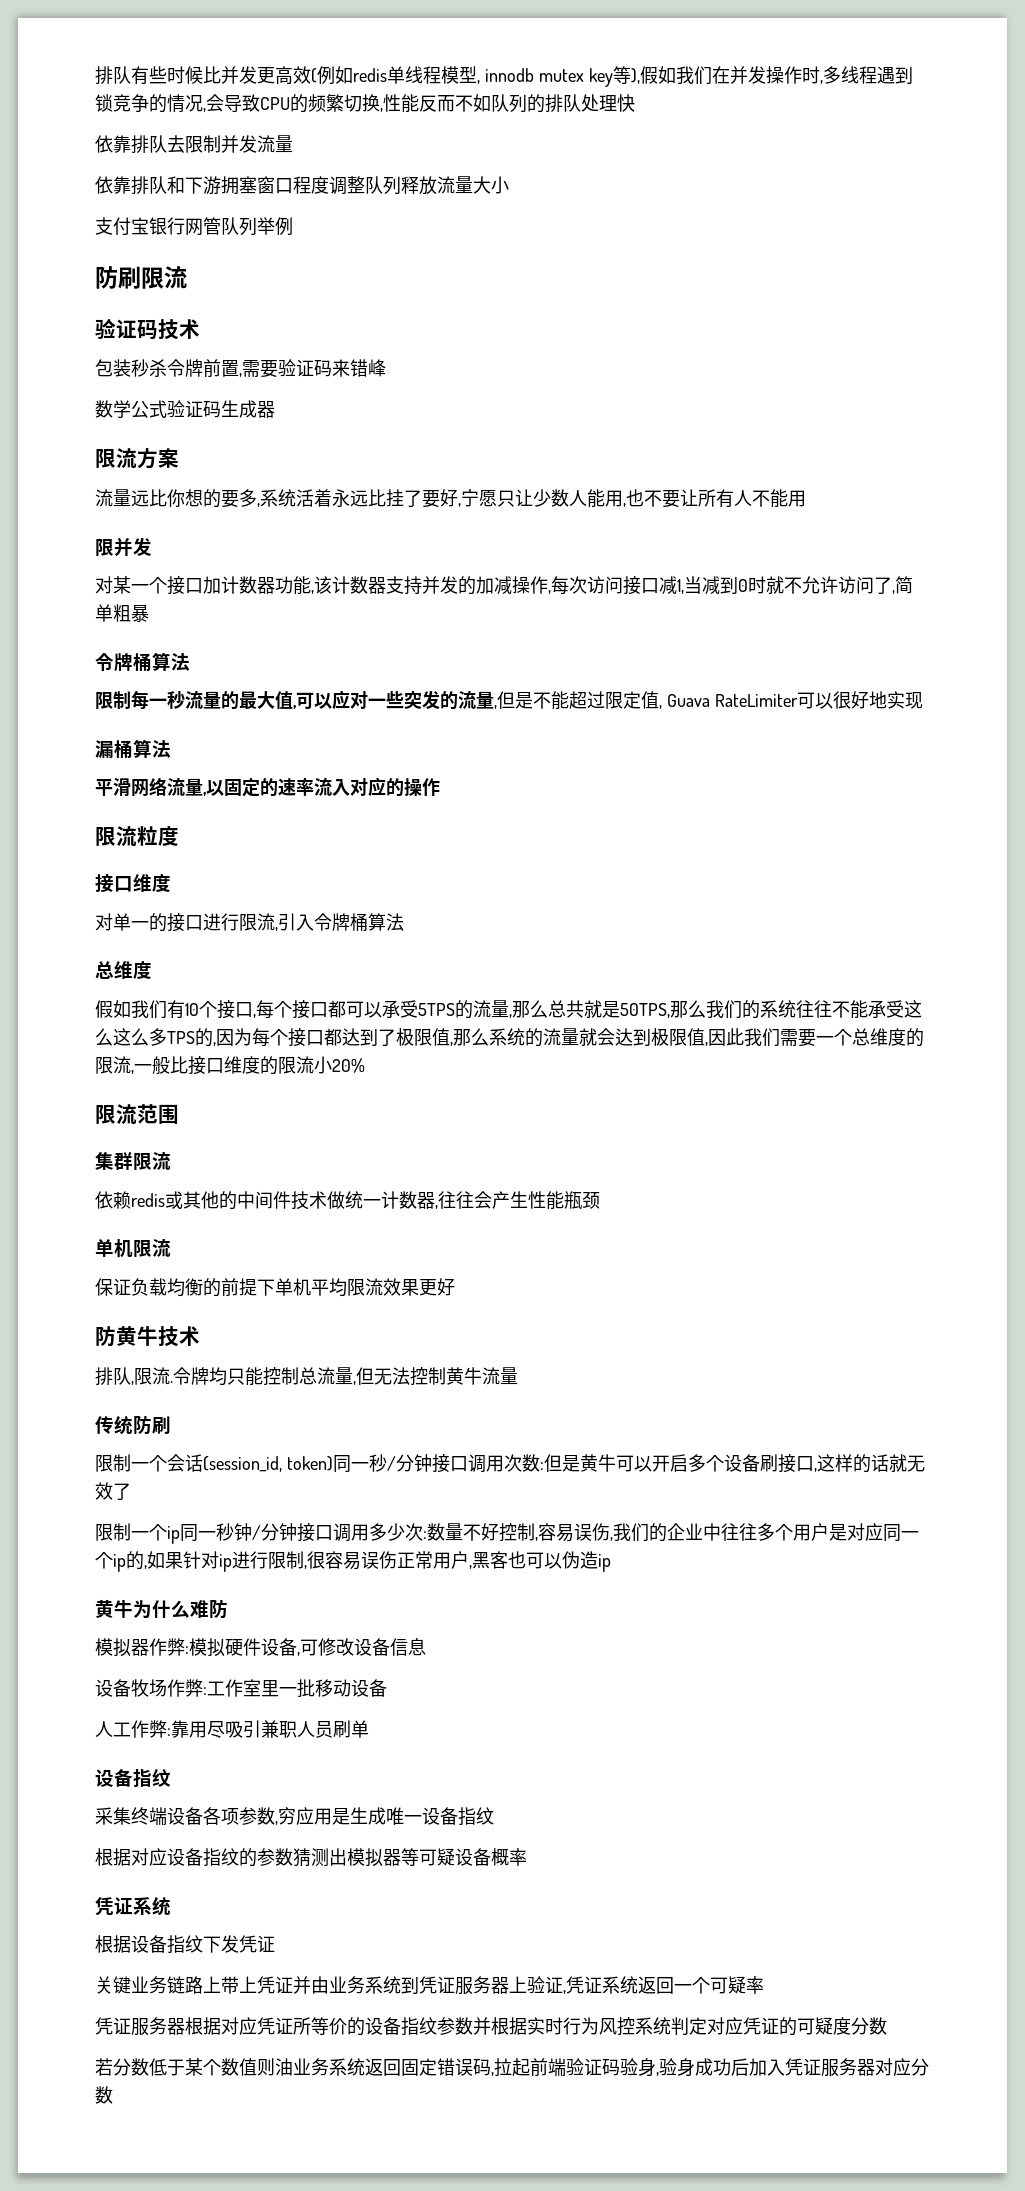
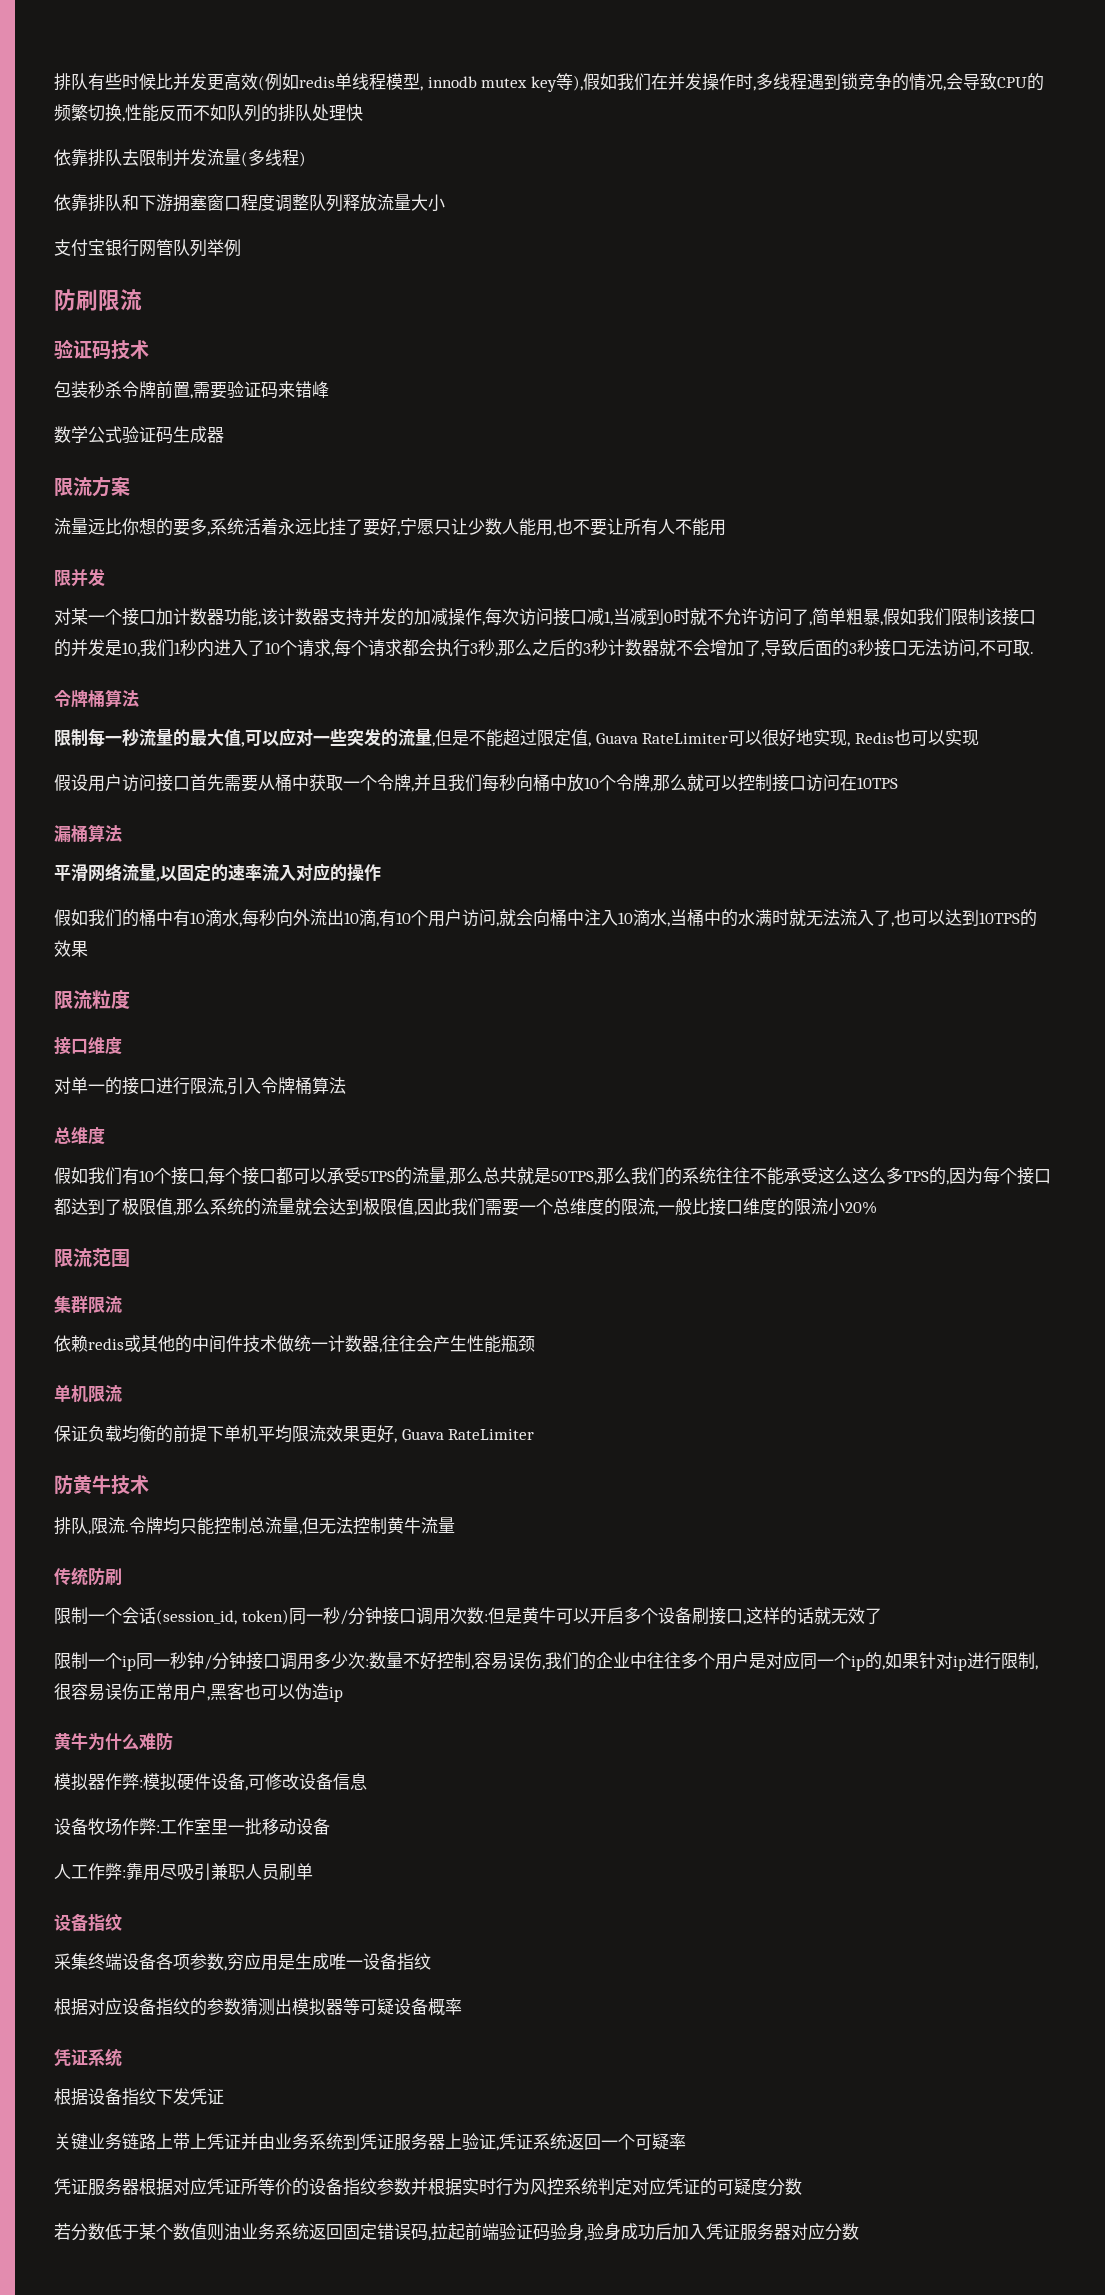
- 依靠排队去限制并发流量
+ 依靠排队去限制并发流量(多线程)
- 对某一个接口加计数器功能,该计数器支持并发的加减操作,每次访问接口减1,当减到0时就不允许访问了,简单粗暴
+ 对某一个接口加计数器功能,该计数器支持并发的加减操作,每次访问接口减1,当减到0时就不允许访问了,简单粗暴,假如我们限制该接口的并发是10,我们1秒内进入了10个请求,每个请求都会执行3秒,那么之后的3秒计数器就不会增加了,导致后面的3秒接口无法访问,不可取.
- 限制每一秒流量的最大值,可以应对一些突发的流量,但是不能超过限定值, Guava RateLimiter可以很好地实现
+ 限制每一秒流量的最大值,可以应对一些突发的流量,但是不能超过限定值, Guava RateLimiter可以很好地实现, Redis也可以实现
+ 假设用户访问接口首先需要从桶中获取一个令牌,并且我们每秒向桶中放10个令牌,那么就可以控制接口访问在10TPS
+ 假如我们的桶中有10滴水,每秒向外流出10滴,有10个用户访问,就会向桶中注入10滴水,当桶中的水满时就无法流入了,也可以达到10TPS的效果
- 保证负载均衡的前提下单机平均限流效果更好
+ 保证负载均衡的前提下单机平均限流效果更好, Guava RateLimiter

